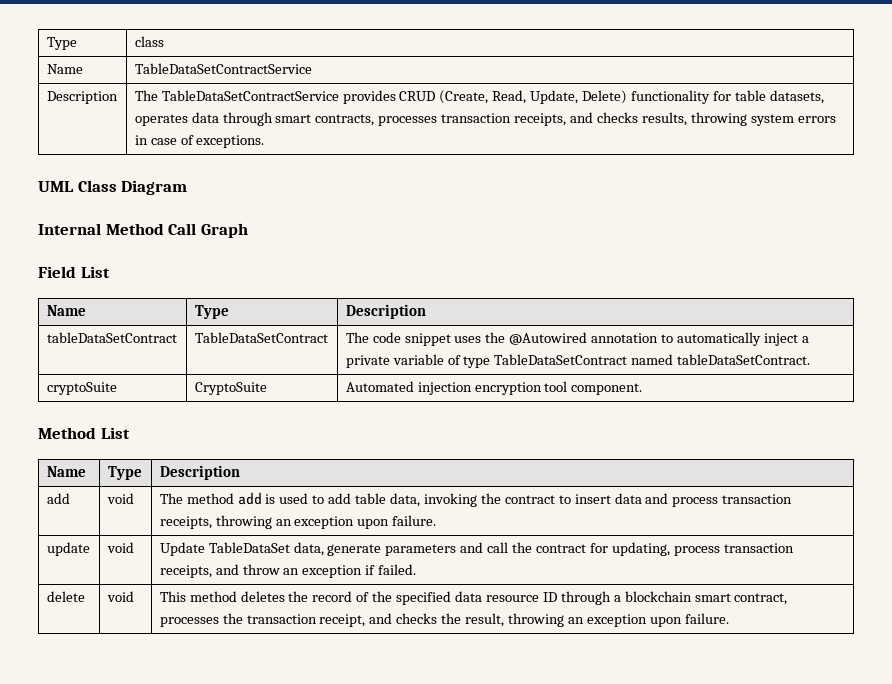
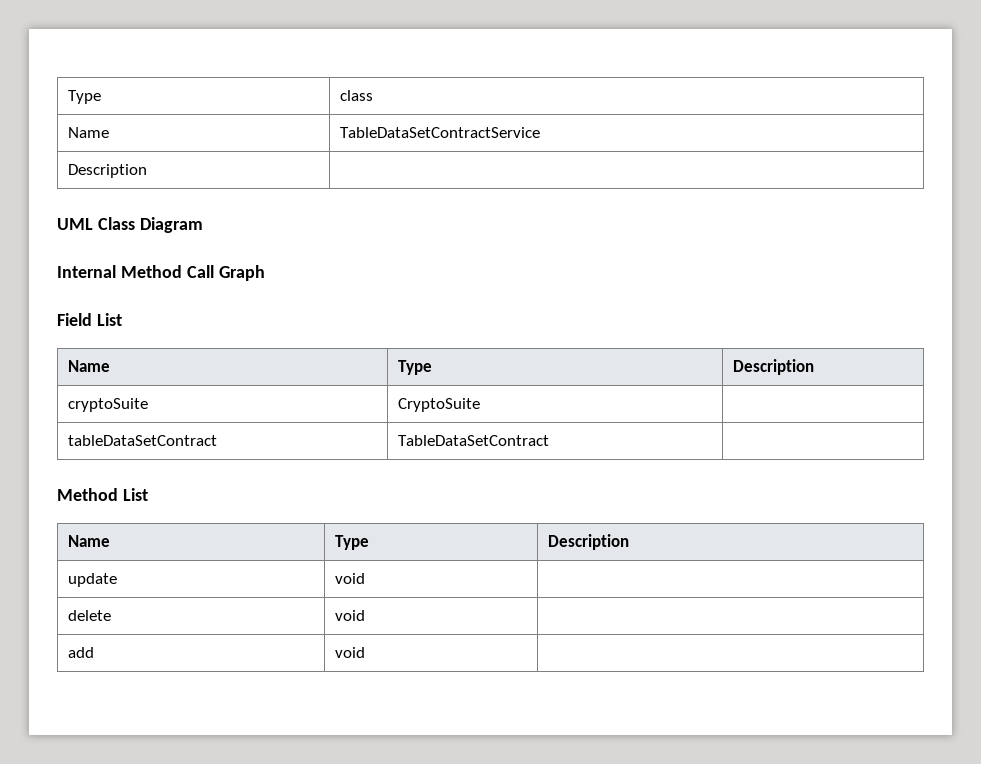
- Description | The TableDataSetContractService provides CRUD (Create, Read, Update, Delete) functionality for table datasets, operates data through smart contracts, processes transaction receipts, and checks results, throwing system errors in case of exceptions.
+ Description |
+ cryptoSuite | CryptoSuite |
- tableDataSetContract | TableDataSetContract | The code snippet uses the @Autowired annotation to automatically inject a private variable of type TableDataSetContract named tableDataSetContract.
- cryptoSuite | CryptoSuite | Automated injection encryption tool component.
+ tableDataSetContract | TableDataSetContract |
- add | void | The method add is used to add table data, invoking the contract to insert data and process transaction receipts, throwing an exception upon failure.
- update | void | Update TableDataSet data, generate parameters and call the contract for updating, process transaction receipts, and throw an exception if failed.
- delete | void | This method deletes the record of the specified data resource ID through a blockchain smart contract, processes the transaction receipt, and checks the result, throwing an exception upon failure.
+ update | void |
+ delete | void |
+ add | void |

